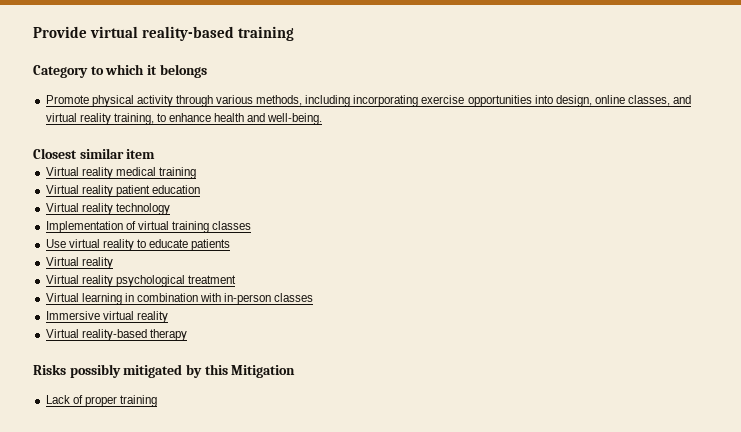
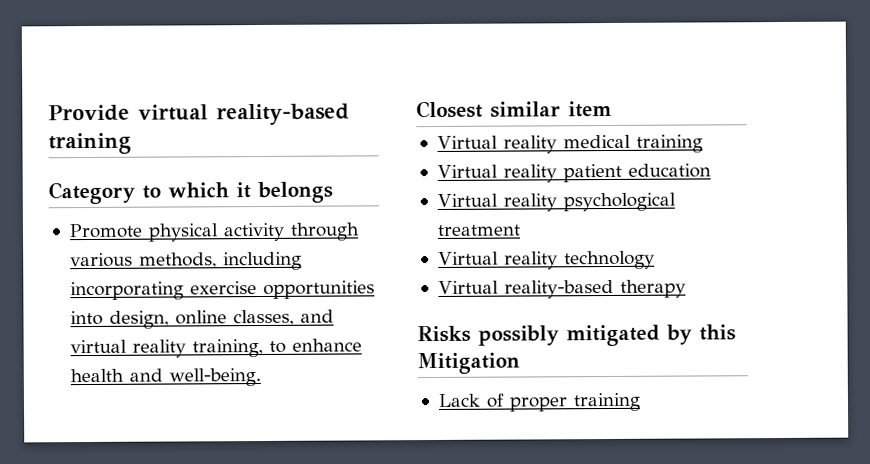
- Virtual reality technology
- Implementation of virtual training classes
- Use virtual reality to educate patients
- Virtual reality
- Virtual learning in combination with in-person classes
- Immersive virtual reality
+ Virtual reality technology

